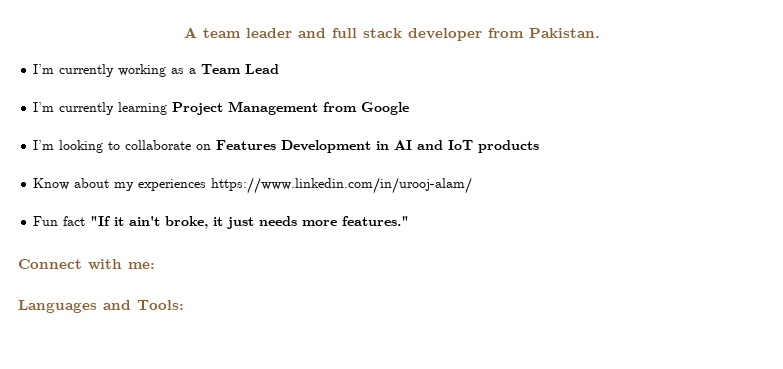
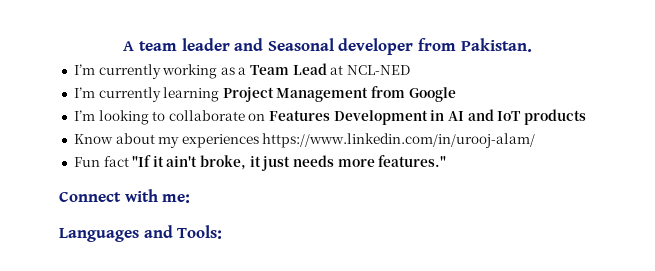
- A team leader and full stack developer from Pakistan.
+ A team leader and Seasonal developer from Pakistan.
- I’m currently working as a Team Lead
+ I’m currently working as a Team Lead at NCL-NED

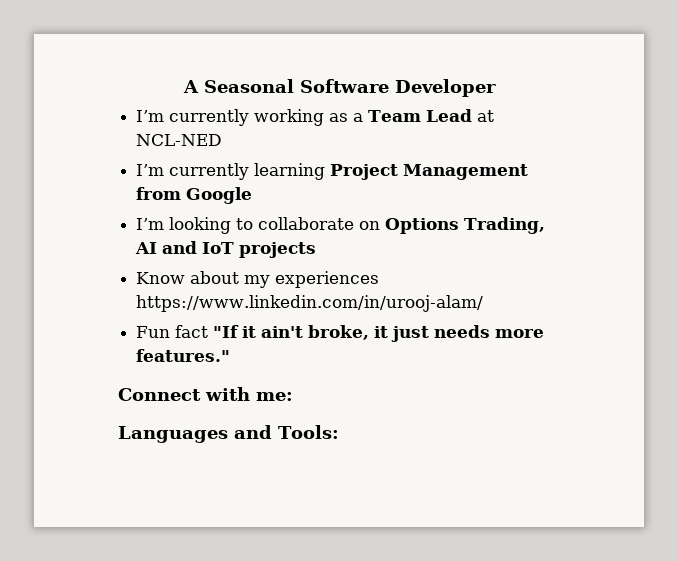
- A team leader and Seasonal developer from Pakistan.
+ A Seasonal Software Developer
- I’m looking to collaborate on Features Development in AI and IoT products
+ I’m looking to collaborate on Options Trading, AI and IoT projects

